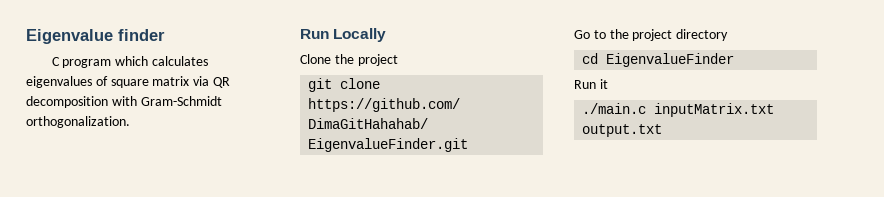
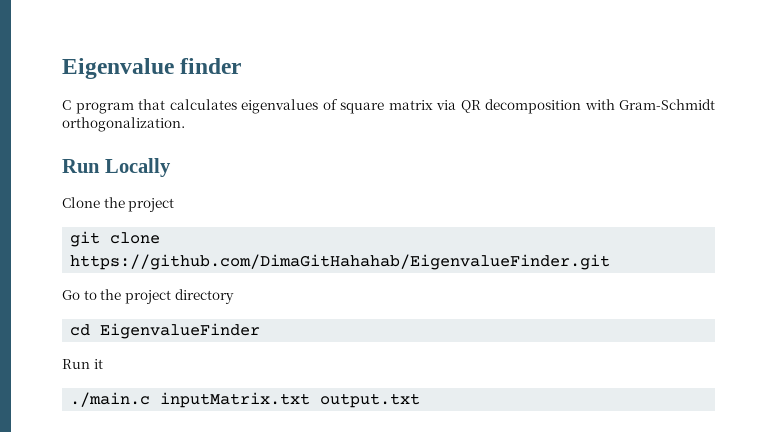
- C program which calculates eigenvalues of square matrix via QR decomposition with Gram-Schmidt orthogonalization.
+ C program that calculates eigenvalues of square matrix via QR decomposition with Gram-Schmidt orthogonalization.

